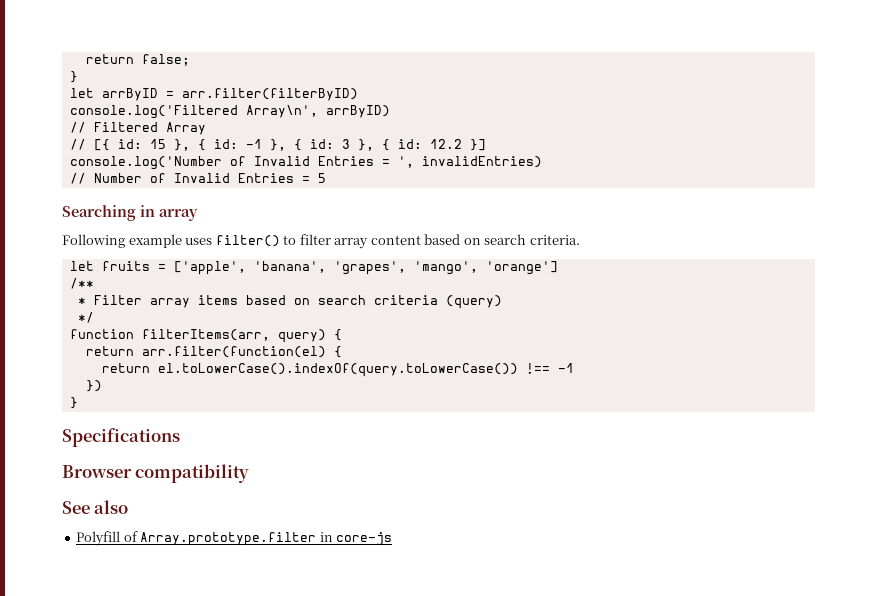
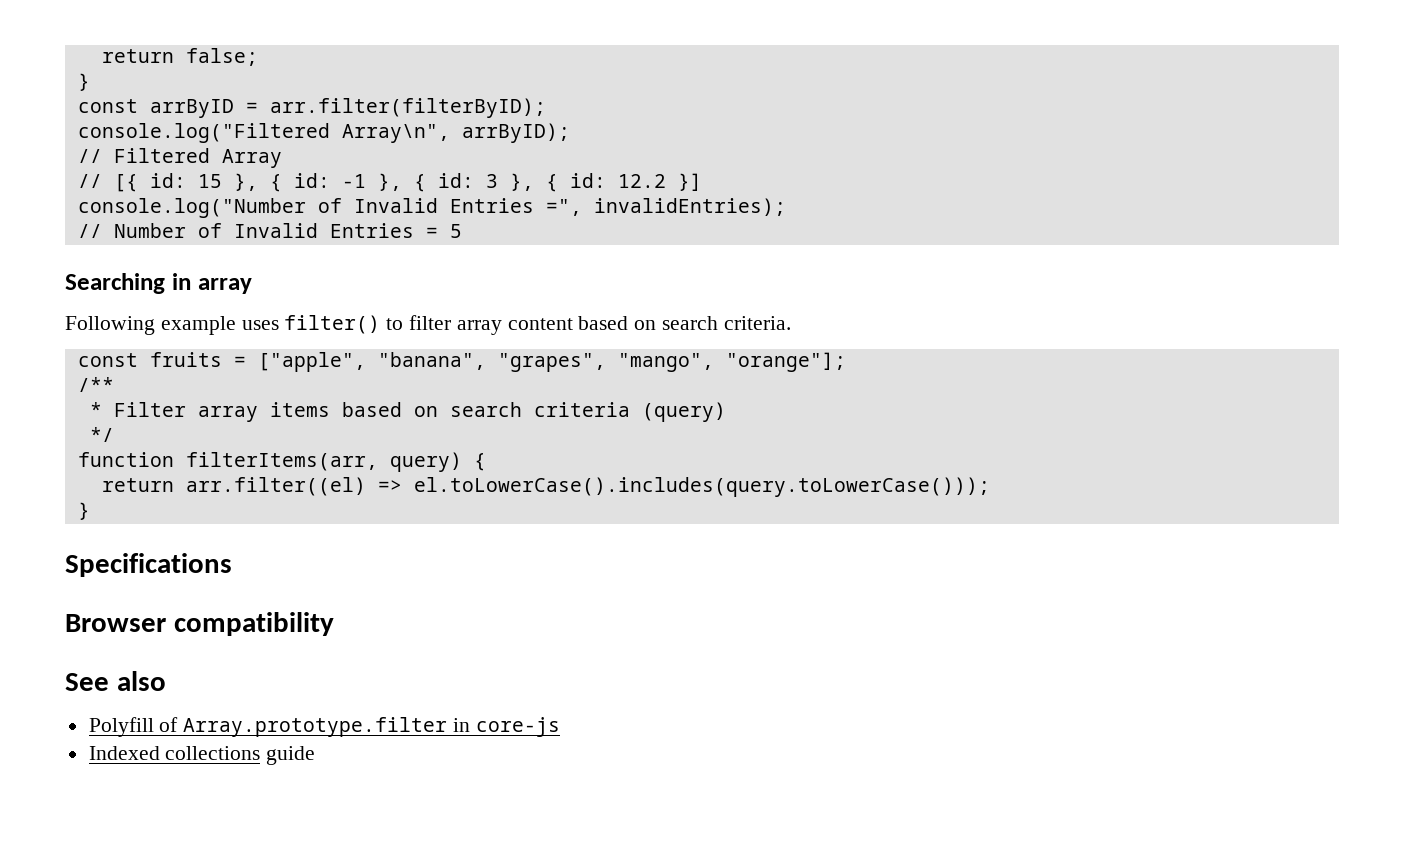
- let arrByID = arr.filter(filterByID)
- console.log('Filtered Array\n', arrByID)
+ const arrByID = arr.filter(filterByID);
+ console.log("Filtered Array\n", arrByID);
- console.log('Number of Invalid Entries = ', invalidEntries)
+ console.log("Number of Invalid Entries =", invalidEntries);
- let fruits = ['apple', 'banana', 'grapes', 'mango', 'orange']
+ const fruits = ["apple", "banana", "grapes", "mango", "orange"];
- return arr.filter(function(el) {
- return el.toLowerCase().indexOf(query.toLowerCase()) !== -1
- })
+ return arr.filter((el) => el.toLowerCase().includes(query.toLowerCase()));
+ Indexed collections guide

